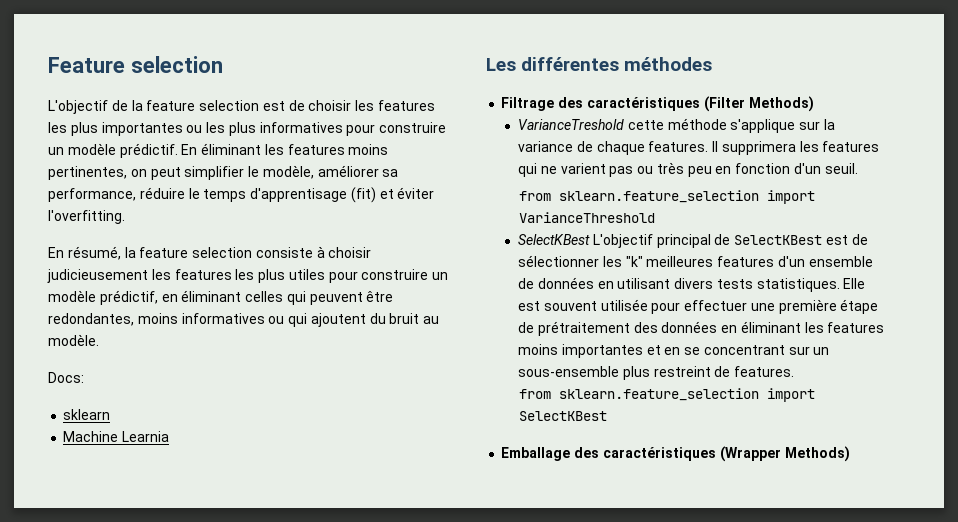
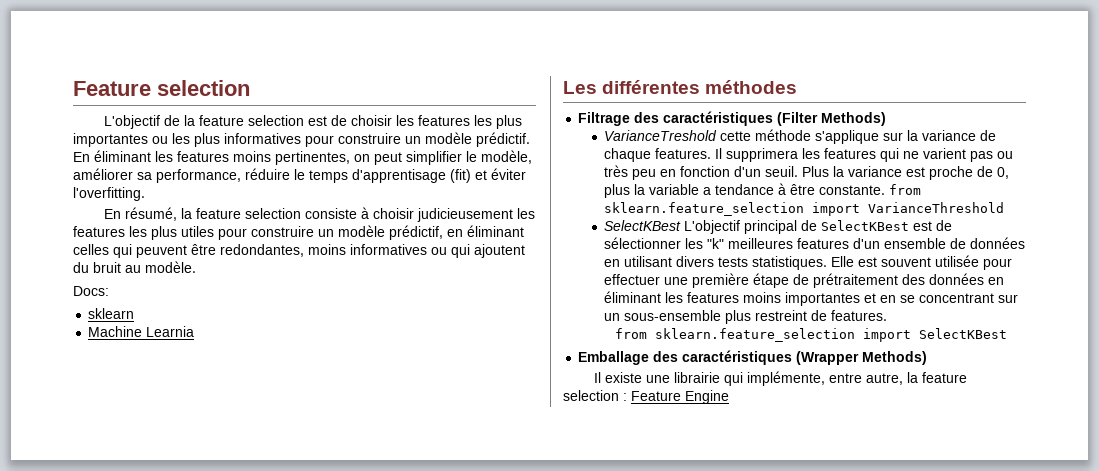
- Il supprimera les features qui ne varient pas ou très peu en fonction d'un seuil.
- from sklearn.feature_selection import VarianceThreshold
+ Il supprimera les features qui ne varient pas ou très peu en fonction d'un seuil. Plus la variance est proche de 0, plus la variable a tendance à être constante. from sklearn.feature_selection import VarianceThreshold
+ Il existe une librairie qui implémente, entre autre, la feature selection : Feature Engine

